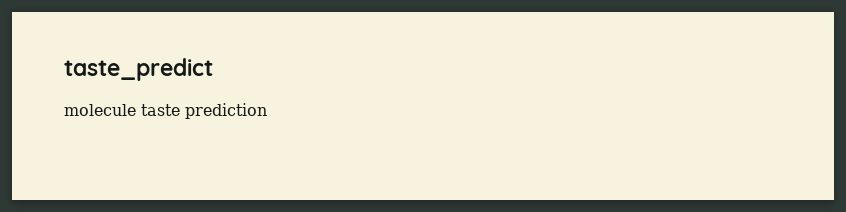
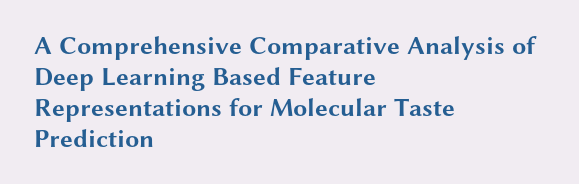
- taste_predict
- molecule taste prediction
+ A Comprehensive Comparative Analysis of Deep Learning Based Feature Representations for Molecular Taste Prediction

